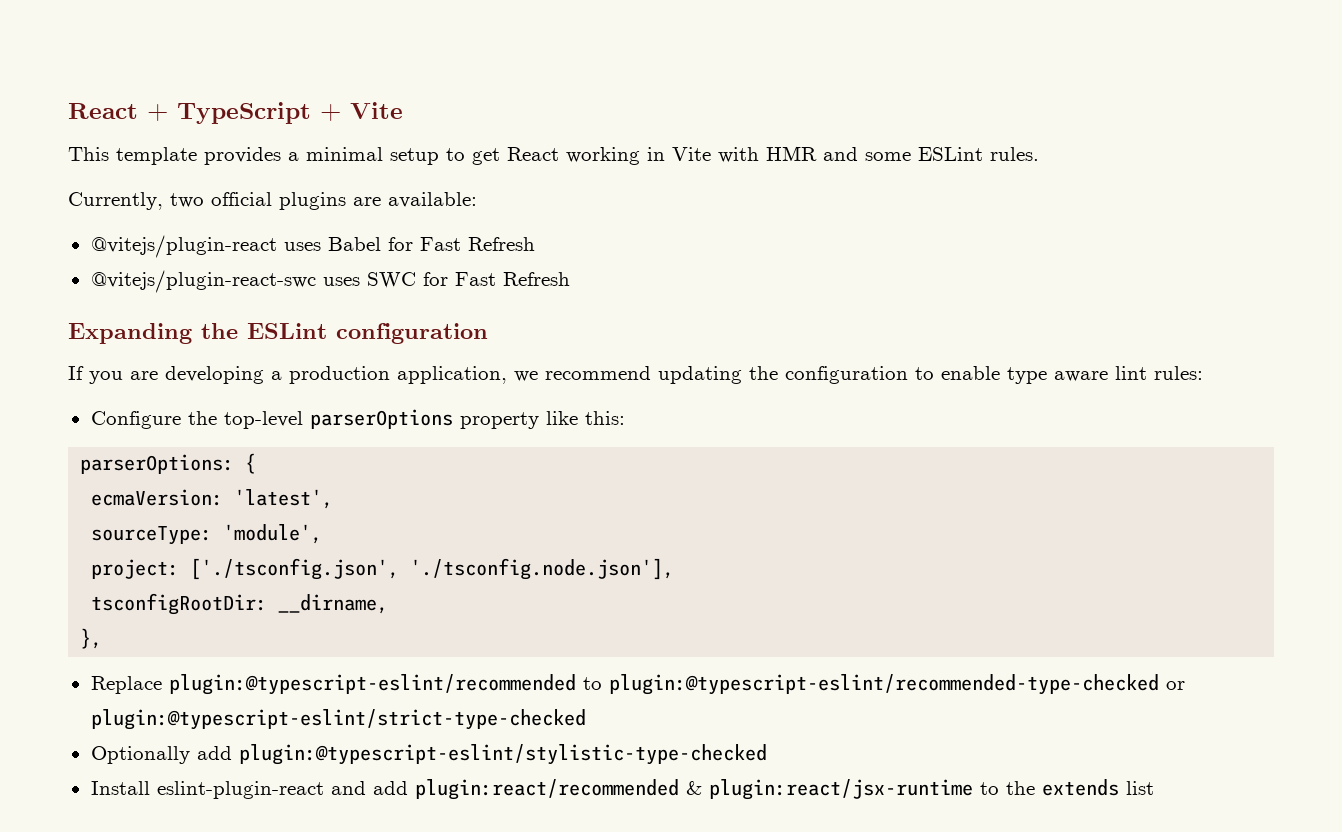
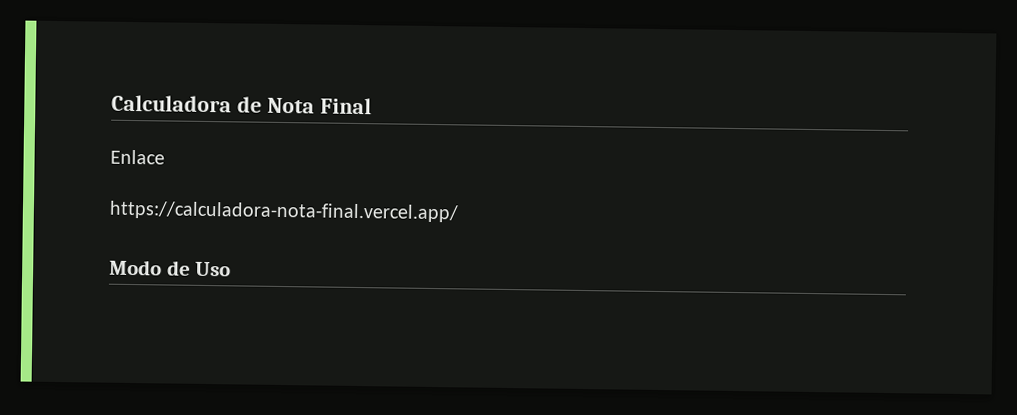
- React + TypeScript + Vite
- This template provides a minimal setup to get React working in Vite with HMR and some ESLint rules.
- Currently, two official plugins are available:
- @vitejs/plugin-react uses Babel for Fast Refresh
- @vitejs/plugin-react-swc uses SWC for Fast Refresh
- Expanding the ESLint configuration
- If you are developing a production application, we recommend updating the configuration to enable type aware lint rules:
- Configure the top-level parserOptions property like this:
- parserOptions: {
- ecmaVersion: 'latest',
- sourceType: 'module',
- project: ['./tsconfig.json', './tsconfig.node.json'],
- tsconfigRootDir: __dirname,
- },
- Replace plugin:@typescript-eslint/recommended to plugin:@typescript-eslint/recommended-type-checked or plugin:@typescript-eslint/strict-type-checked
- Optionally add plugin:@typescript-eslint/stylistic-type-checked
- Install eslint-plugin-react and add plugin:react/recommended & plugin:react/jsx-runtime to the extends list
+ Calculadora de Nota Final
+ Enlace
+ https://calculadora-nota-final.vercel.app/
+ Modo de Uso

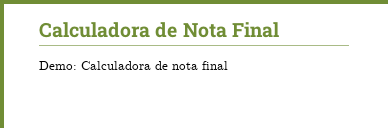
- Enlace
- https://calculadora-nota-final.vercel.app/
- Modo de Uso
+ Demo: Calculadora de nota final

